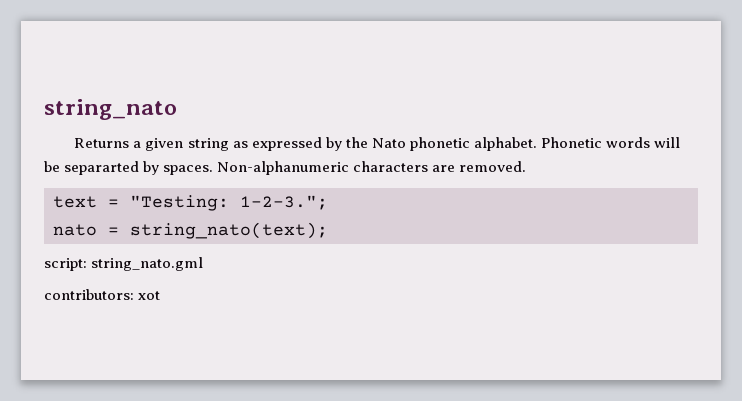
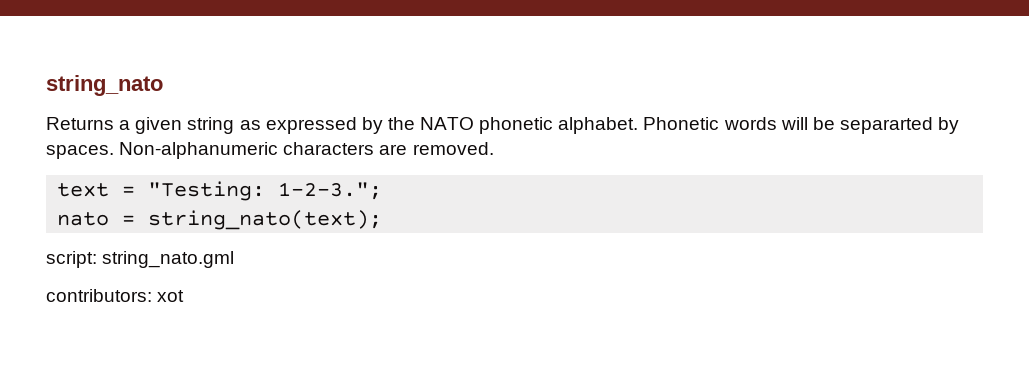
- Returns a given string as expressed by the Nato phonetic alphabet.
+ Returns a given string as expressed by the NATO phonetic alphabet.

